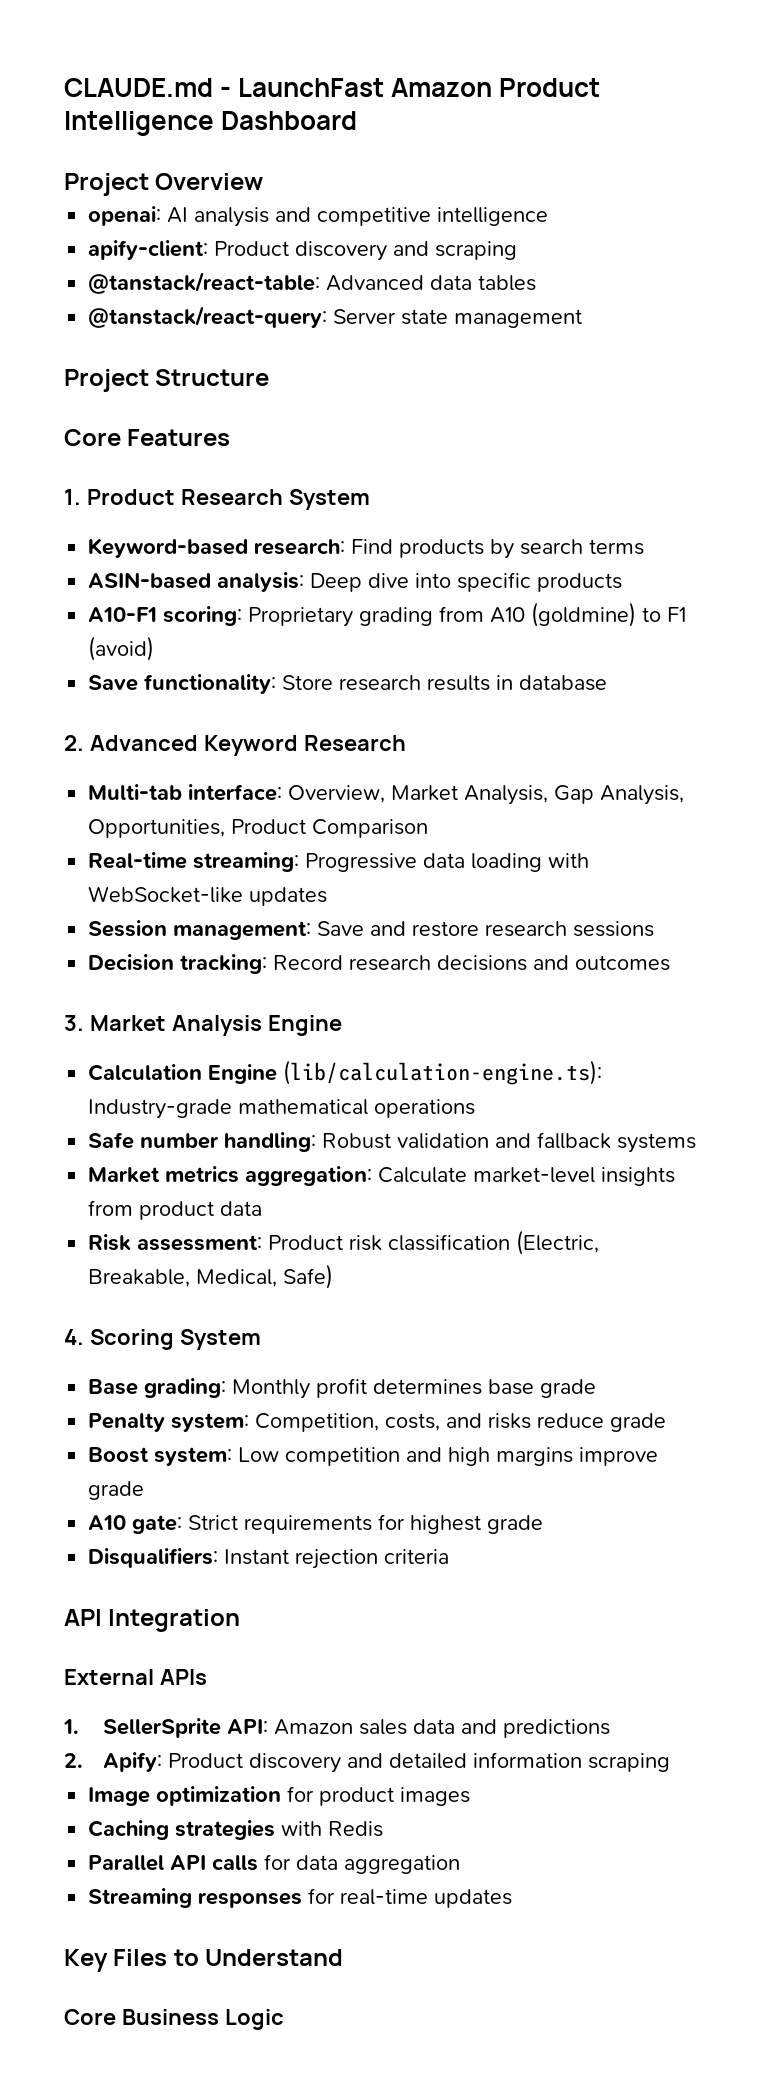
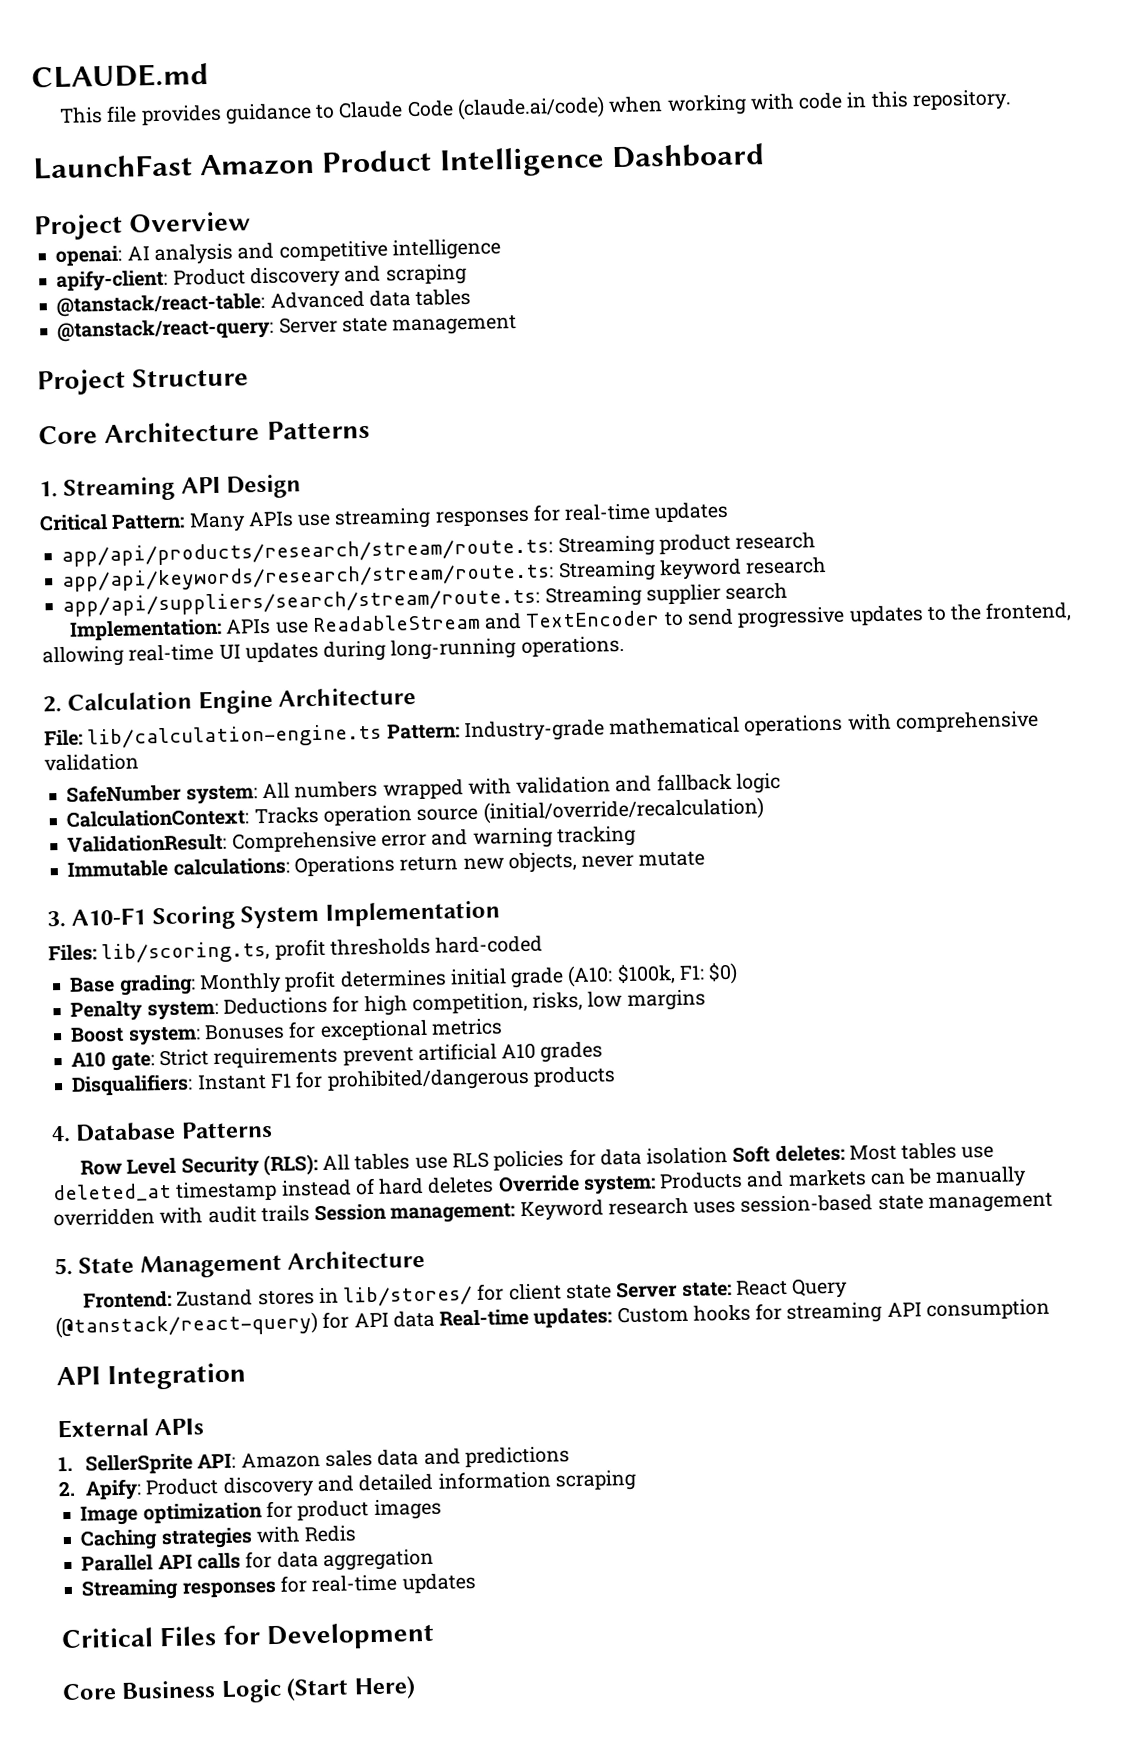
- CLAUDE.md - LaunchFast Amazon Product Intelligence Dashboard
+ CLAUDE.md
+ This file provides guidance to Claude Code (claude.ai/code) when working with code in this repository.
+ LaunchFast Amazon Product Intelligence Dashboard
- Core Features
- 1. Product Research System
- Keyword-based research: Find products by search terms
- ASIN-based analysis: Deep dive into specific products
- A10-F1 scoring: Proprietary grading from A10 (goldmine) to F1 (avoid)
- Save functionality: Store research results in database
- 2. Advanced Keyword Research
- Multi-tab interface: Overview, Market Analysis, Gap Analysis, Opportunities, Product Comparison
- Real-time streaming: Progressive data loading with WebSocket-like updates
- Session management: Save and restore research sessions
- Decision tracking: Record research decisions and outcomes
- 3. Market Analysis Engine
- Calculation Engine (lib/calculation-engine.ts): Industry-grade mathematical operations
- Safe number handling: Robust validation and fallback systems
- Market metrics aggregation: Calculate market-level insights from product data
- Risk assessment: Product risk classification (Electric, Breakable, Medical, Safe)
- 4. Scoring System
+ Core Architecture Patterns
+ 1. Streaming API Design
+ Critical Pattern: Many APIs use streaming responses for real-time updates
+ app/api/products/research/stream/route.ts: Streaming product research
+ app/api/keywords/research/stream/route.ts: Streaming keyword research
+ app/api/suppliers/search/stream/route.ts: Streaming supplier search
+ Implementation: APIs use ReadableStream and TextEncoder to send progressive updates to the frontend, allowing real-time UI updates during long-running operations.
+ 2. Calculation Engine Architecture
+ File: lib/calculation-engine.ts Pattern: Industry-grade mathematical operations with comprehensive validation
+ SafeNumber system: All numbers wrapped with validation and fallback logic
+ CalculationContext: Tracks operation source (initial/override/recalculation)
+ ValidationResult: Comprehensive error and warning tracking
+ Immutable calculations: Operations return new objects, never mutate
+ 3. A10-F1 Scoring System Implementation
+ Files: lib/scoring.ts, profit thresholds hard-coded
- Base grading: Monthly profit determines base grade
- Penalty system: Competition, costs, and risks reduce grade
- Boost system: Low competition and high margins improve grade
- A10 gate: Strict requirements for highest grade
- Disqualifiers: Instant rejection criteria
+ Base grading: Monthly profit determines initial grade (A10: $100k, F1: $0)
+ Penalty system: Deductions for high competition, risks, low margins
+ Boost system: Bonuses for exceptional metrics
+ A10 gate: Strict requirements prevent artificial A10 grades
+ Disqualifiers: Instant F1 for prohibited/dangerous products
+ 4. Database Patterns
+ Row Level Security (RLS): All tables use RLS policies for data isolation Soft deletes: Most tables use deleted_at timestamp instead of hard deletes Override system: Products and markets can be manually overridden with audit trails Session management: Keyword research uses session-based state management
+ 5. State Management Architecture
+ Frontend: Zustand stores in lib/stores/ for client state Server state: React Query (@tanstack/react-query) for API data Real-time updates: Custom hooks for streaming API consumption
- Key Files to Understand
+ Critical Files for Development
- Core Business Logic
+ Core Business Logic (Start Here)

